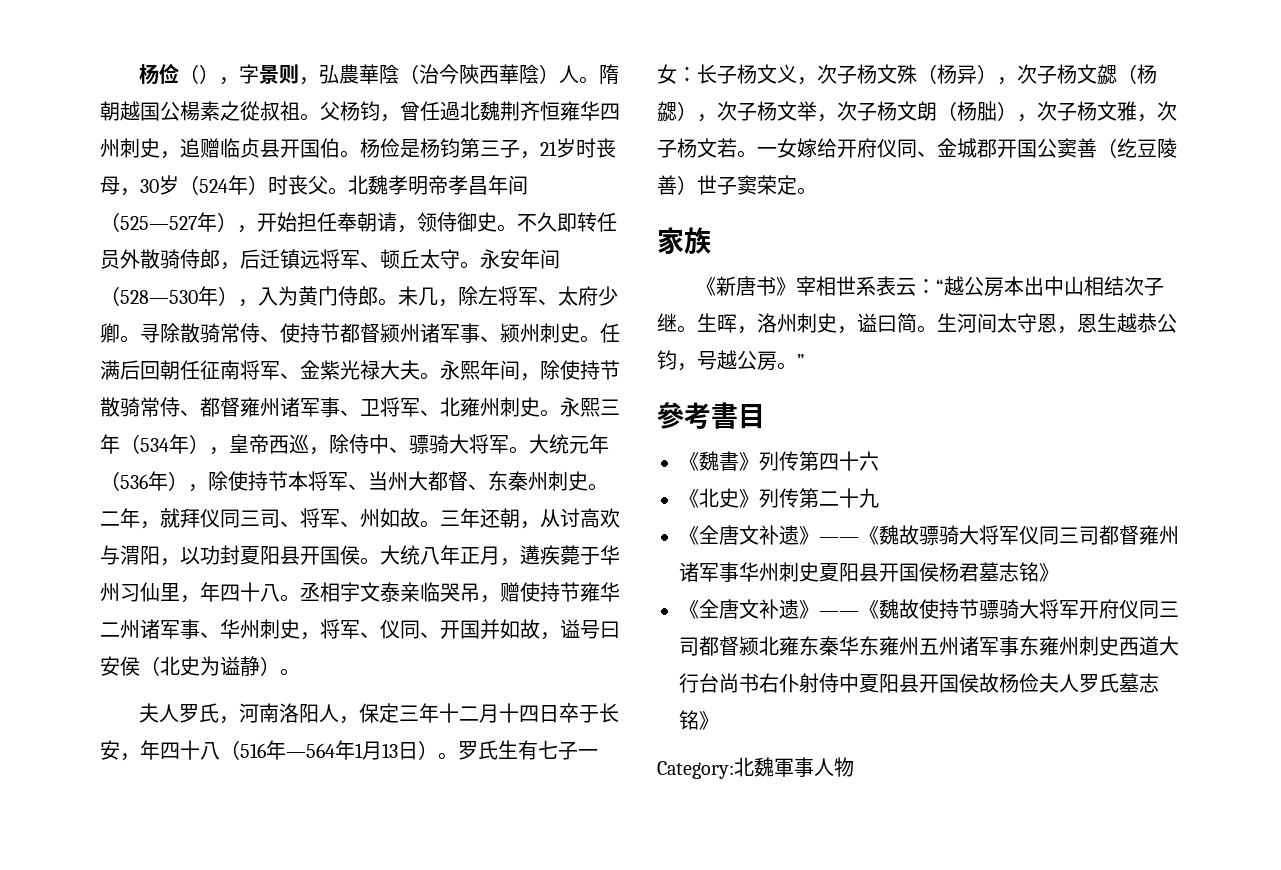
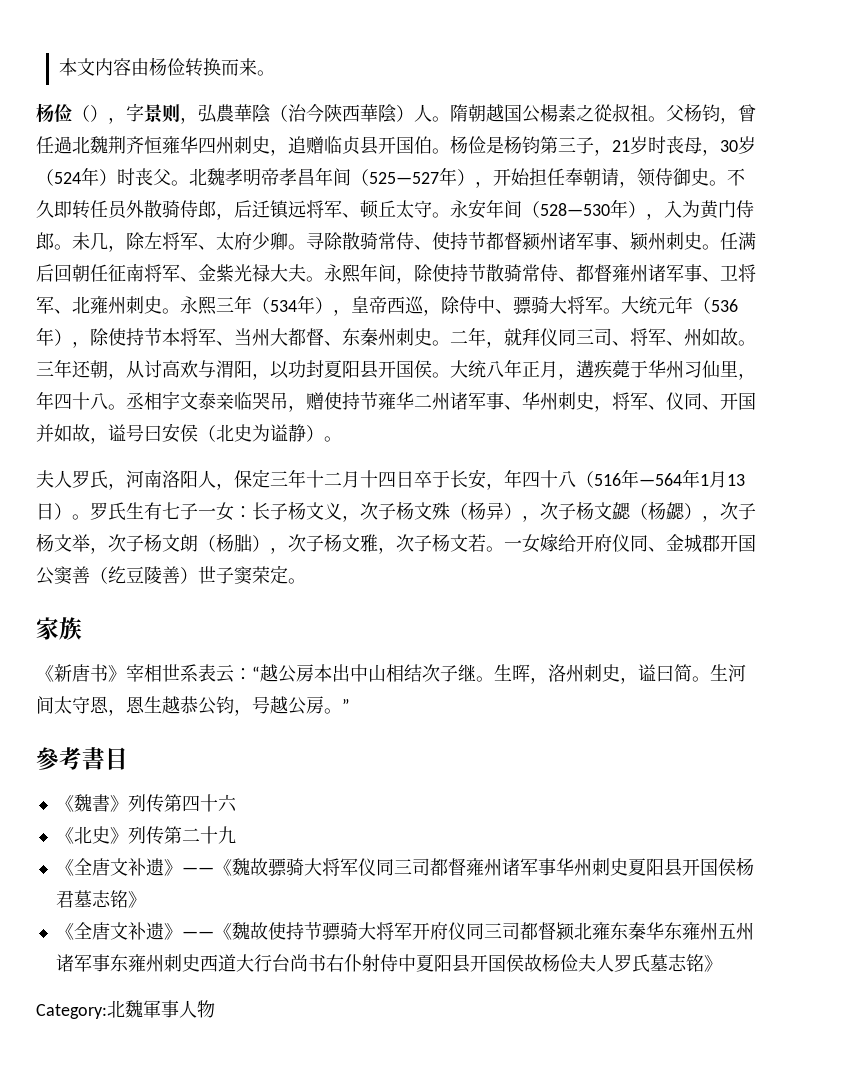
+ 本文内容由杨俭转换而来。

